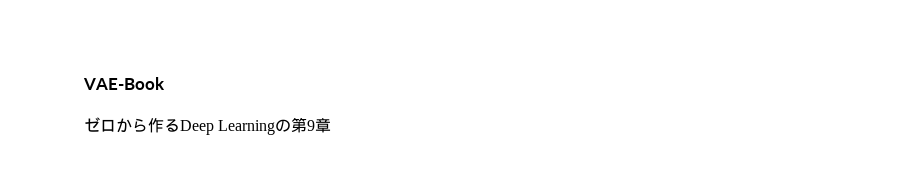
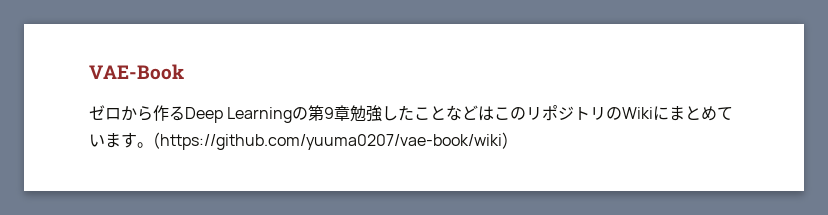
- ゼロから作るDeep Learningの第9章
+ ゼロから作るDeep Learningの第9章勉強したことなどはこのリポジトリのWikiにまとめています。(https://github.com/yuuma0207/vae-book/wiki)

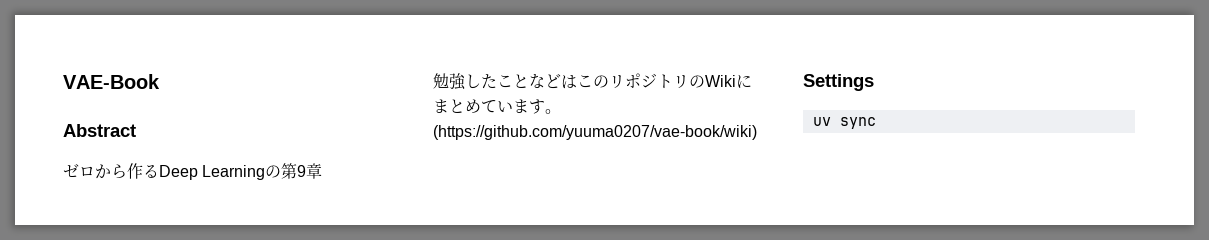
+ Abstract
- ゼロから作るDeep Learningの第9章勉強したことなどはこのリポジトリのWikiにまとめています。
+ ゼロから作るDeep Learningの第9章
+ 勉強したことなどはこのリポジトリのWikiにまとめています。
+ Settings
+ uv sync

